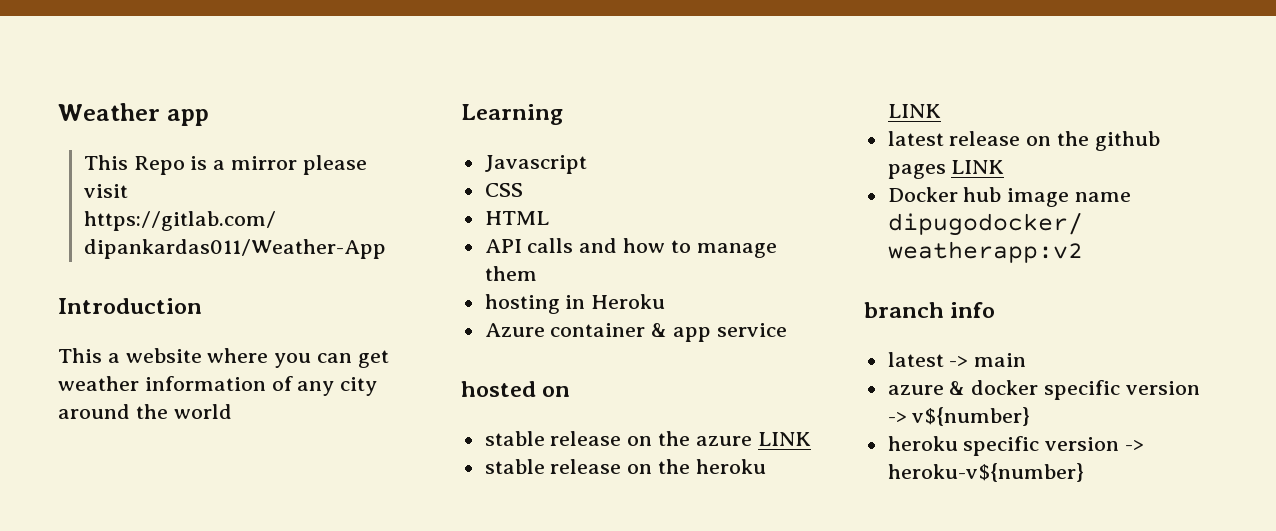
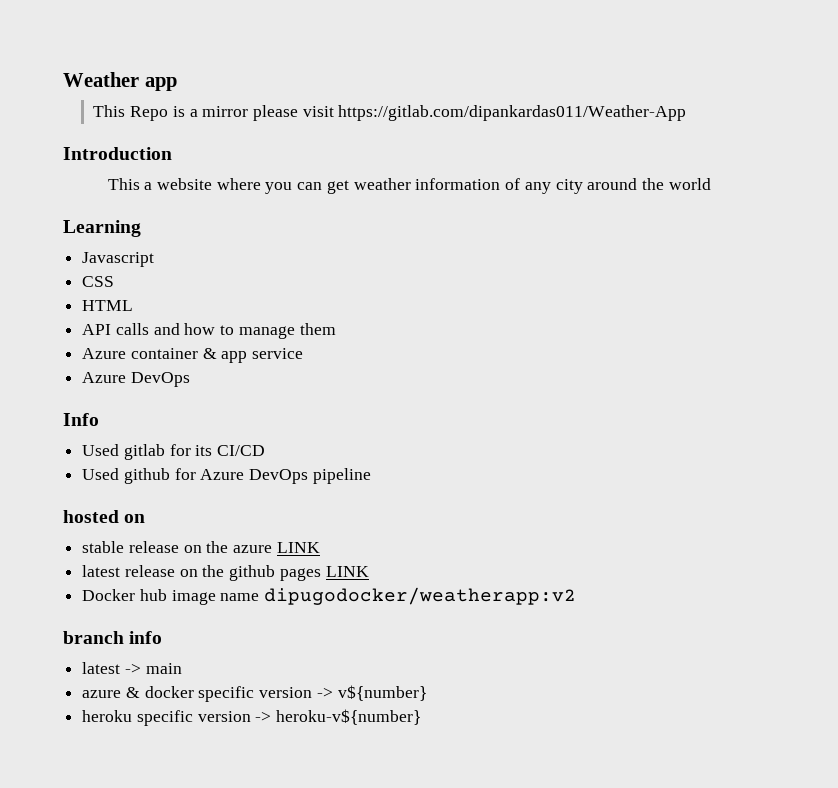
- hosting in Heroku
  Azure container & app service
+ Azure DevOps
+ Info
+ Used gitlab for its CI/CD
+ Used github for Azure DevOps pipeline
- stable release on the heroku LINK

